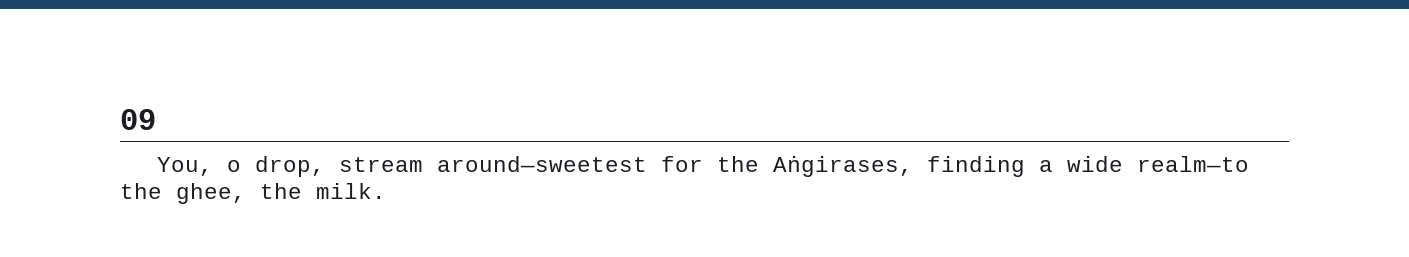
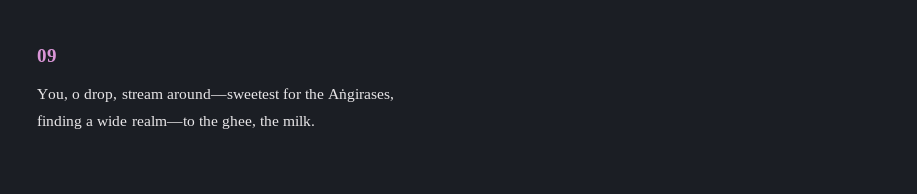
- You, o drop, stream around—sweetest for the Aṅgirases, finding a wide realm—to the ghee, the milk.
+ You, o drop, stream around—sweetest for the Aṅgirases,
+ finding a wide realm—to the ghee, the milk.

